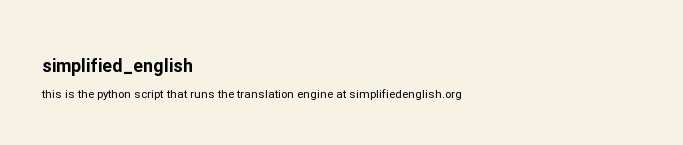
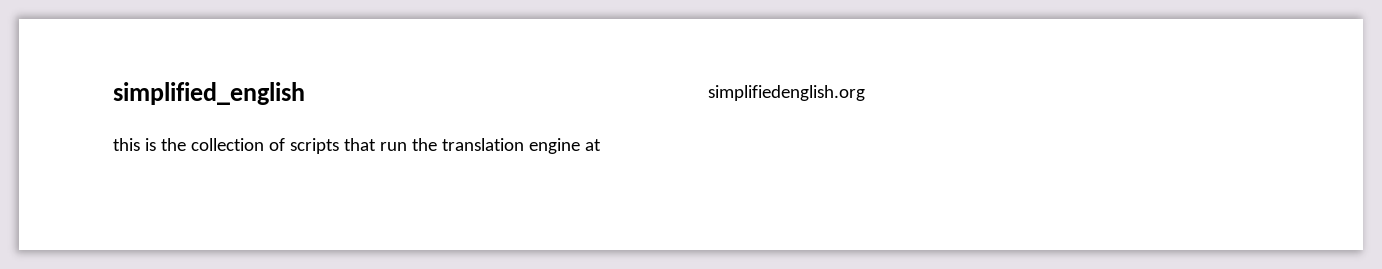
- this is the python script that runs the translation engine at simplifiedenglish.org
+ this is the collection of scripts that run the translation engine at simplifiedenglish.org

